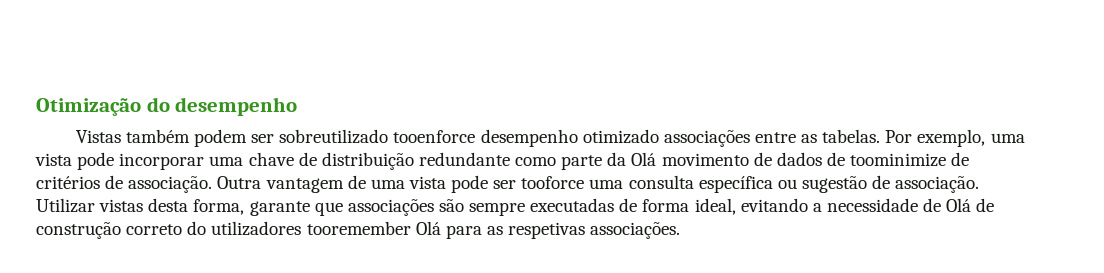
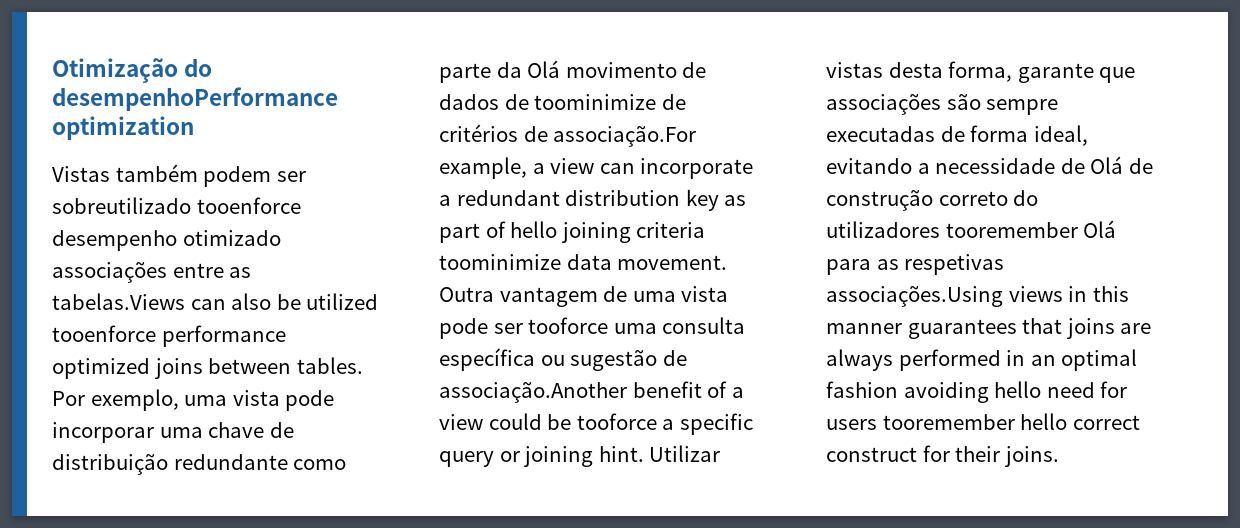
- Otimização do desempenho
+ Otimização do desempenhoPerformance optimization
- Vistas também podem ser sobreutilizado tooenforce desempenho otimizado associações entre as tabelas.
+ Vistas também podem ser sobreutilizado tooenforce desempenho otimizado associações entre as tabelas.Views can also be utilized tooenforce performance optimized joins between tables.
- Por exemplo, uma vista pode incorporar uma chave de distribuição redundante como parte da Olá movimento de dados de toominimize de critérios de associação.
+ Por exemplo, uma vista pode incorporar uma chave de distribuição redundante como parte da Olá movimento de dados de toominimize de critérios de associação.For example, a view can incorporate a redundant distribution key as part of hello joining criteria toominimize data movement.
- Outra vantagem de uma vista pode ser tooforce uma consulta específica ou sugestão de associação.
+ Outra vantagem de uma vista pode ser tooforce uma consulta específica ou sugestão de associação.Another benefit of a view could be tooforce a specific query or joining hint.
- Utilizar vistas desta forma, garante que associações são sempre executadas de forma ideal, evitando a necessidade de Olá de construção correto do utilizadores tooremember Olá para as respetivas associações.
+ Utilizar vistas desta forma, garante que associações são sempre executadas de forma ideal, evitando a necessidade de Olá de construção correto do utilizadores tooremember Olá para as respetivas associações.Using views in this manner guarantees that joins are always performed in an optimal fashion avoiding hello need for users tooremember hello correct construct for their joins.

